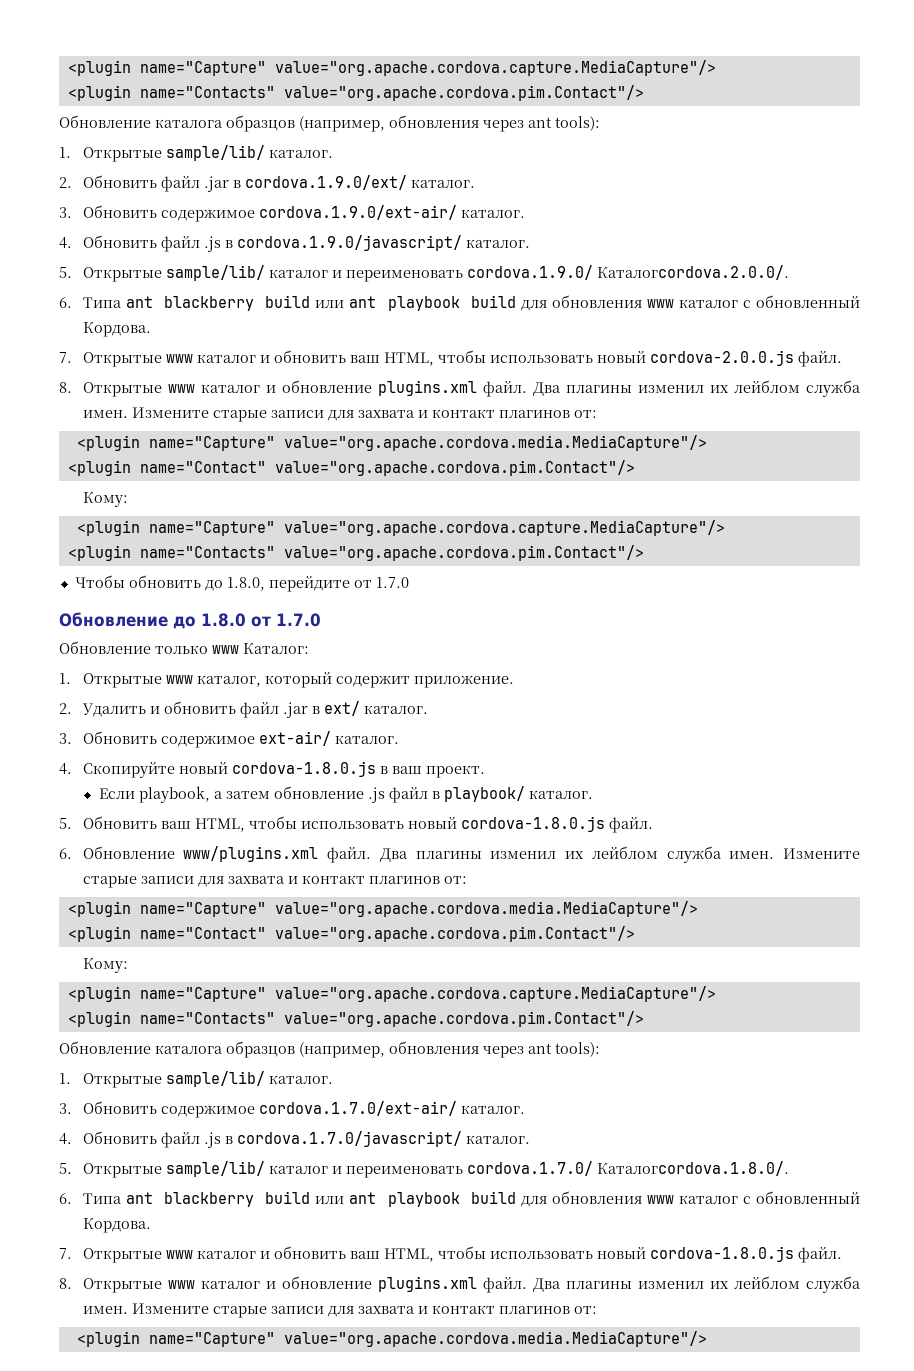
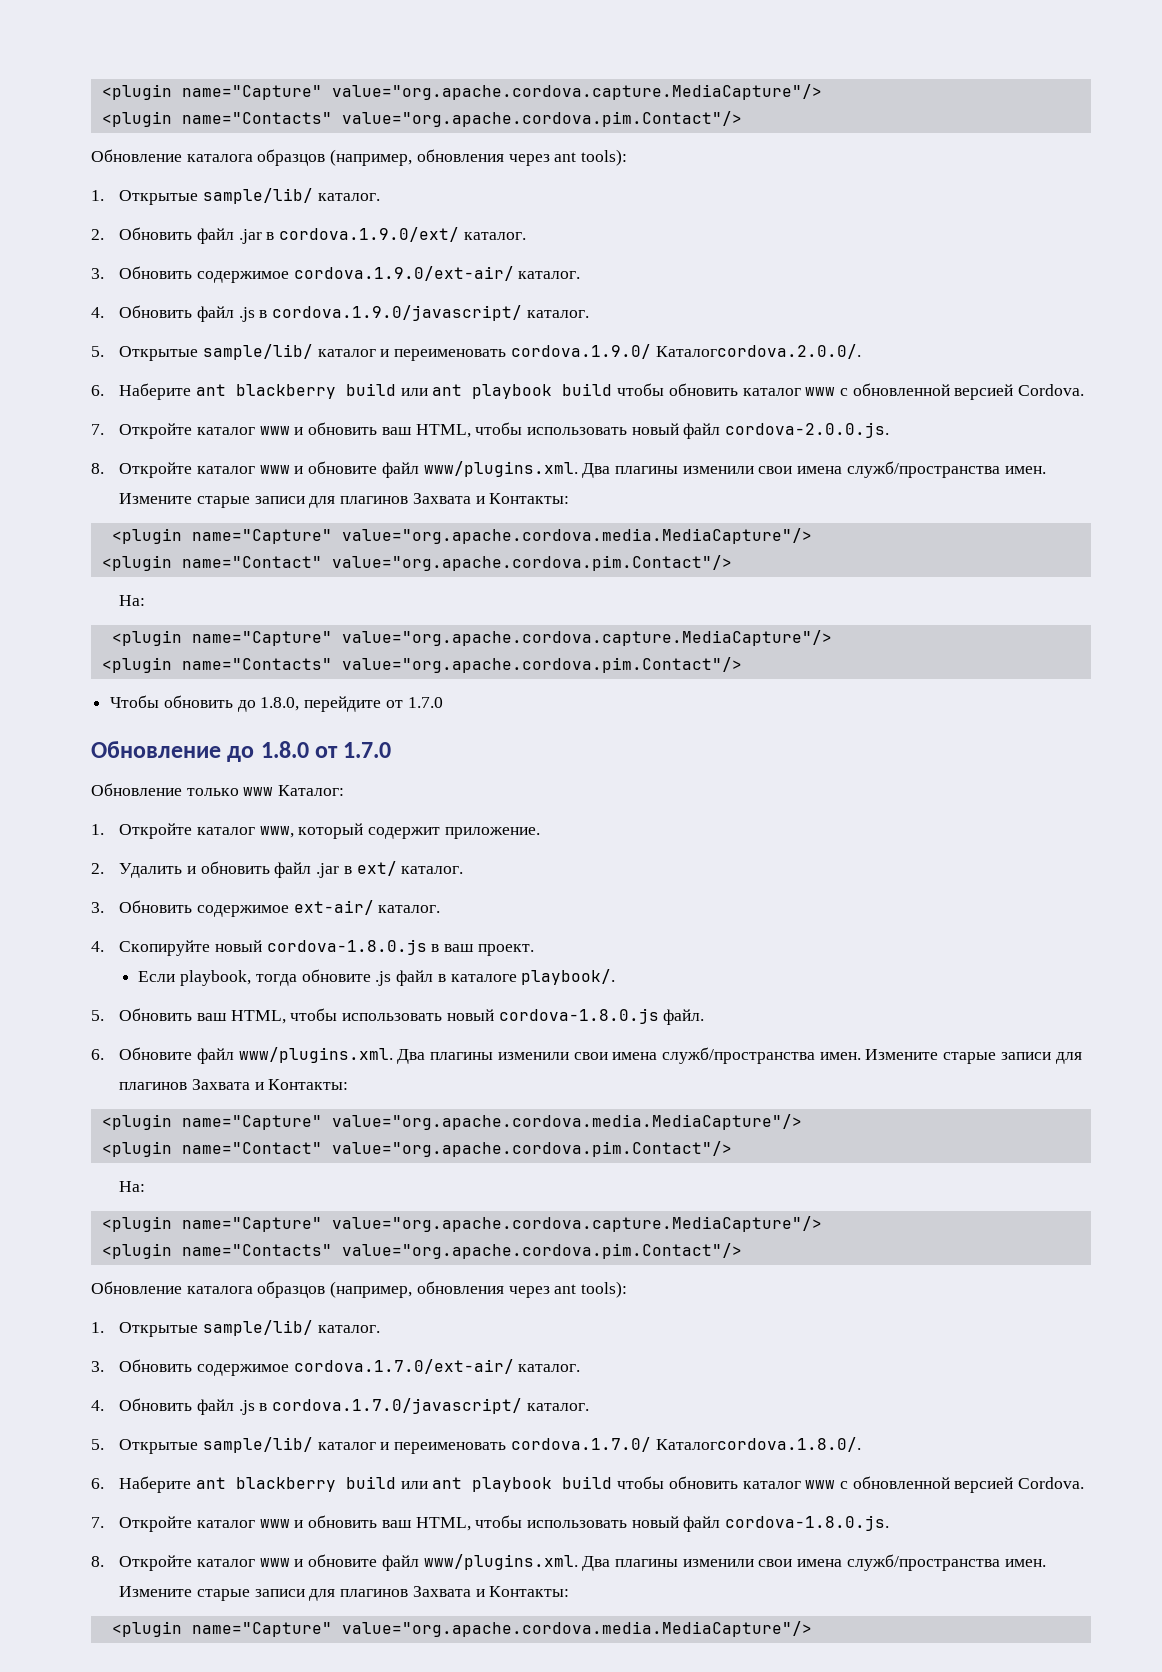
  5. Открытые sample/lib/ каталог и переименовать cordova.1.9.0/ Каталогcordova.2.0.0/.
- 6. Типа ant blackberry build или ant playbook build для обновления www каталог с обновленный Кордова.
- 7. Открытые www каталог и обновить ваш HTML, чтобы использовать новый cordova-2.0.0.js файл.
- 8. Открытые www каталог и обновление plugins.xml файл. Два плагины изменил их лейблом служба имен. Измените старые записи для захвата и контакт плагинов от:
+ 6. Наберите ant blackberry build или ant playbook build чтобы обновить каталог www с обновленной версией Cordova.
+ 7. Откройте каталог www и обновить ваш HTML, чтобы использовать новый файл cordova-2.0.0.js.
+ 8. Откройте каталог www и обновите файл www/plugins.xml. Два плагины изменили свои имена служб/пространства имен. Измените старые записи для плагинов Захвата и Контакты:
  <plugin name="Capture" value="org.apache.cordova.media.MediaCapture"/>
  <plugin name="Contact" value="org.apache.cordova.pim.Contact"/>
- Кому:
+ На:
- 1. Открытые www каталог, который содержит приложение.
+ 1. Откройте каталог www, который содержит приложение.
- Если playbook, а затем обновление .js файл в playbook/ каталог.
+ Если playbook, тогда обновите .js файл в каталоге playbook/.
- 6. Обновление www/plugins.xml файл. Два плагины изменил их лейблом служба имен. Измените старые записи для захвата и контакт плагинов от:
+ 6. Обновите файл www/plugins.xml. Два плагины изменили свои имена служб/пространства имен. Измените старые записи для плагинов Захвата и Контакты:
  <plugin name="Capture" value="org.apache.cordova.media.MediaCapture"/>
  <plugin name="Contact" value="org.apache.cordova.pim.Contact"/>
- Кому:
+ На:
  5. Открытые sample/lib/ каталог и переименовать cordova.1.7.0/ Каталогcordova.1.8.0/.
- 6. Типа ant blackberry build или ant playbook build для обновления www каталог с обновленный Кордова.
- 7. Открытые www каталог и обновить ваш HTML, чтобы использовать новый cordova-1.8.0.js файл.
- 8. Открытые www каталог и обновление plugins.xml файл. Два плагины изменил их лейблом служба имен. Измените старые записи для захвата и контакт плагинов от:
+ 6. Наберите ant blackberry build или ant playbook build чтобы обновить каталог www с обновленной версией Cordova.
+ 7. Откройте каталог www и обновить ваш HTML, чтобы использовать новый файл cordova-1.8.0.js.
+ 8. Откройте каталог www и обновите файл www/plugins.xml. Два плагины изменили свои имена служб/пространства имен. Измените старые записи для плагинов Захвата и Контакты:

